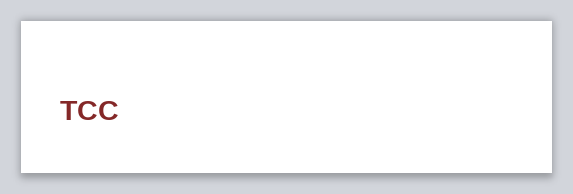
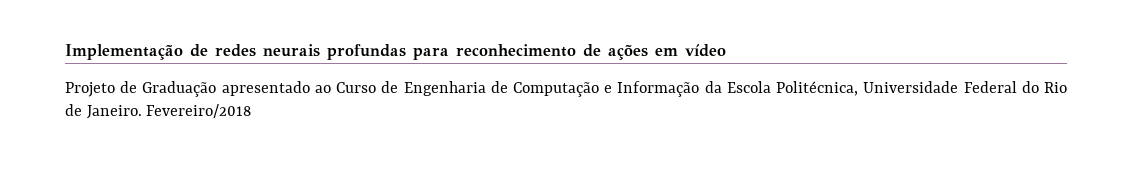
- TCC
+ Implementação de redes neurais profundas para reconhecimento de ações em vídeo
+ Projeto de Graduação apresentado ao Curso de Engenharia de Computação e Informação da Escola Politécnica, Universidade Federal do Rio de Janeiro. Fevereiro/2018

